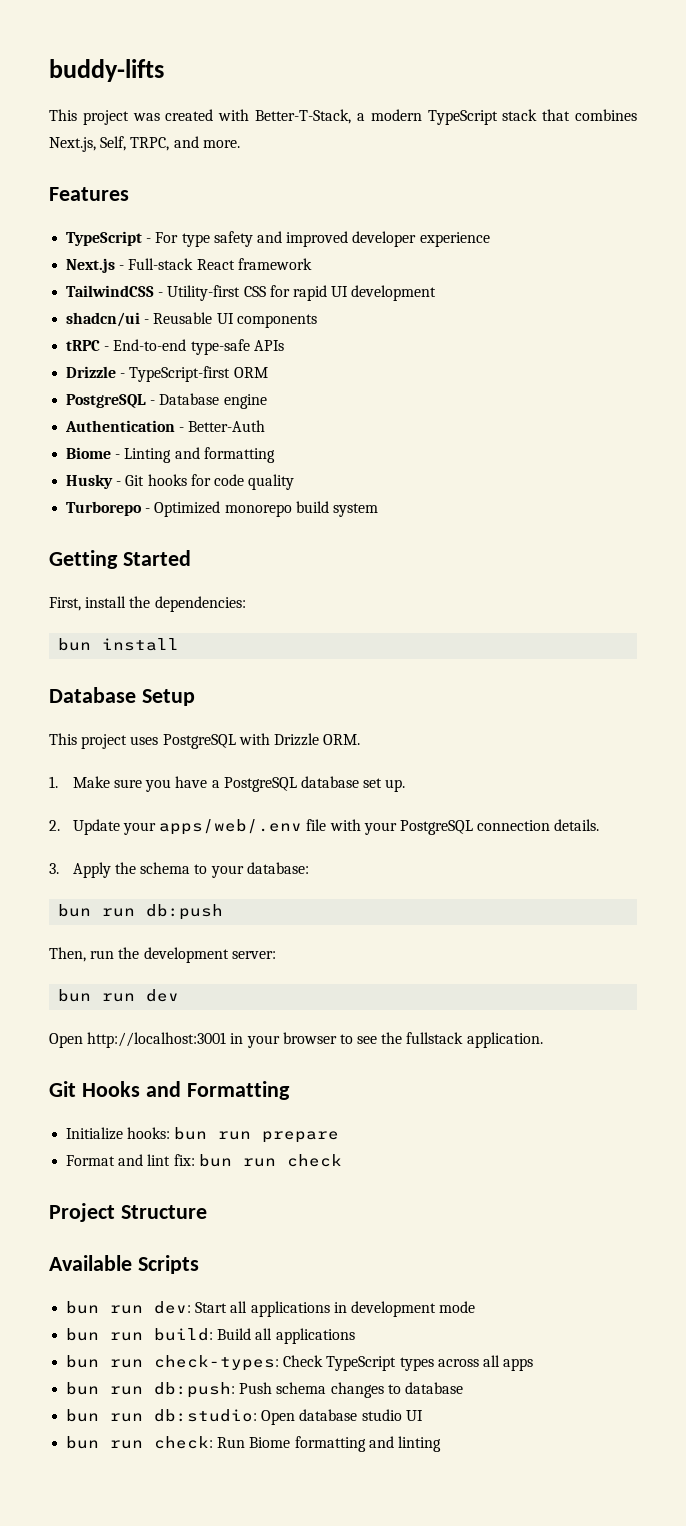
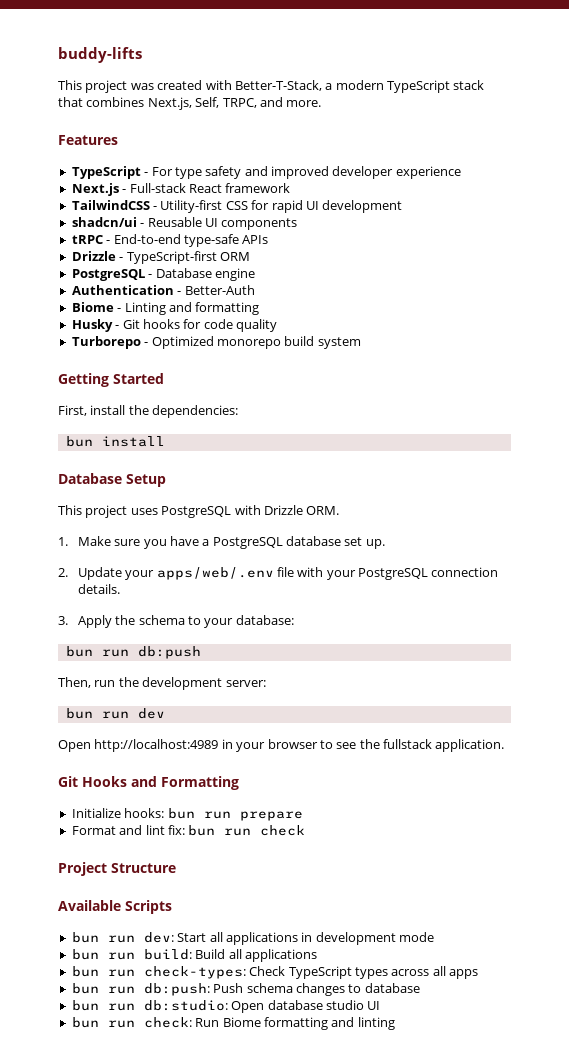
- Open http://localhost:3001 in your browser to see the fullstack application.
+ Open http://localhost:4989 in your browser to see the fullstack application.

